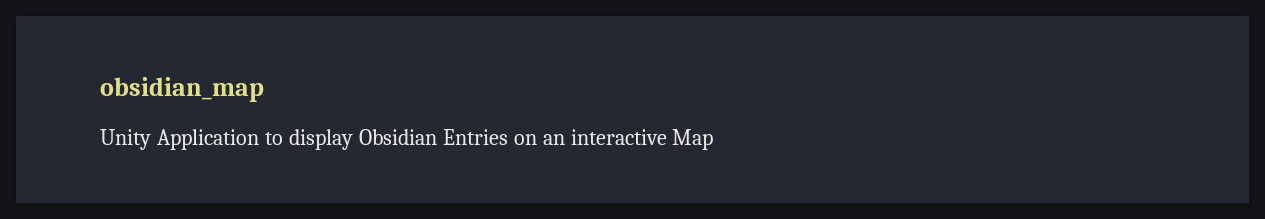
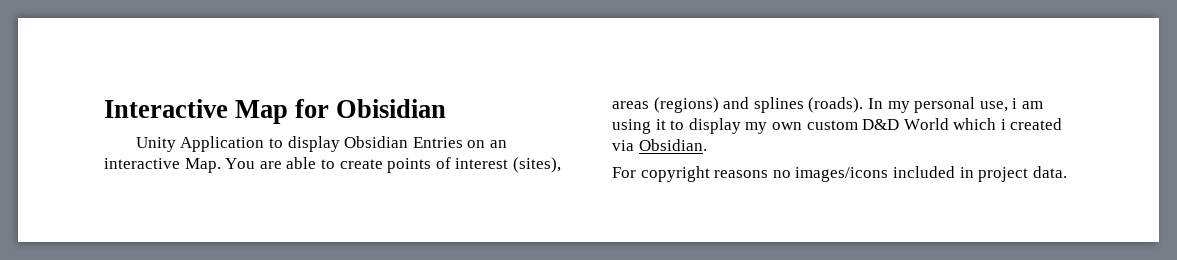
- obsidian_map
+ Interactive Map for Obisidian
- Unity Application to display Obsidian Entries on an interactive Map
+ Unity Application to display Obsidian Entries on an interactive Map. You are able to create points of interest (sites), areas (regions) and splines (roads). In my personal use, i am using it to display my own custom D&D World which i created via Obsidian.
+ For copyright reasons no images/icons included in project data.

